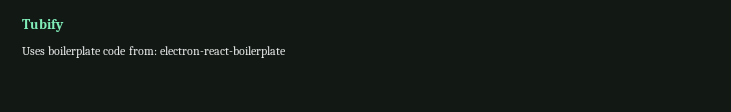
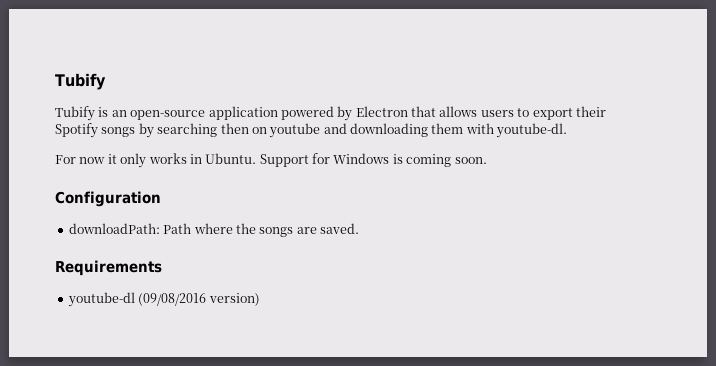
- Uses boilerplate code from: electron-react-boilerplate
+ Tubify is an open-source application powered by Electron that allows users to export their Spotify songs by searching then on youtube and downloading them with youtube-dl.
+ For now it only works in Ubuntu. Support for Windows is coming soon.
+ Configuration
+ downloadPath: Path where the songs are saved.
+ Requirements
+ youtube-dl (09/08/2016 version)

